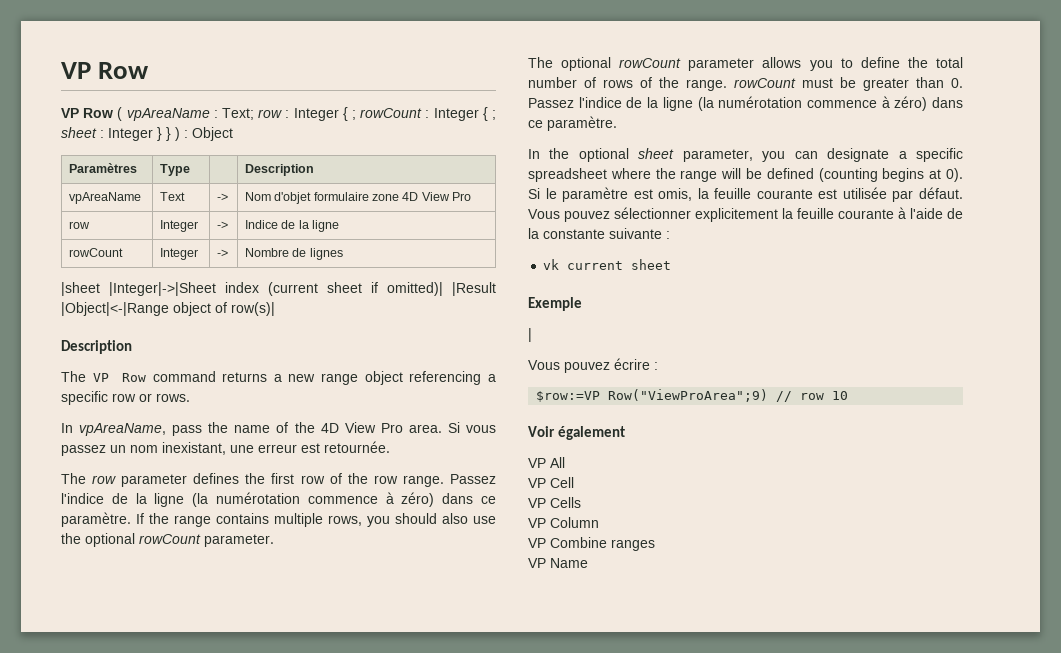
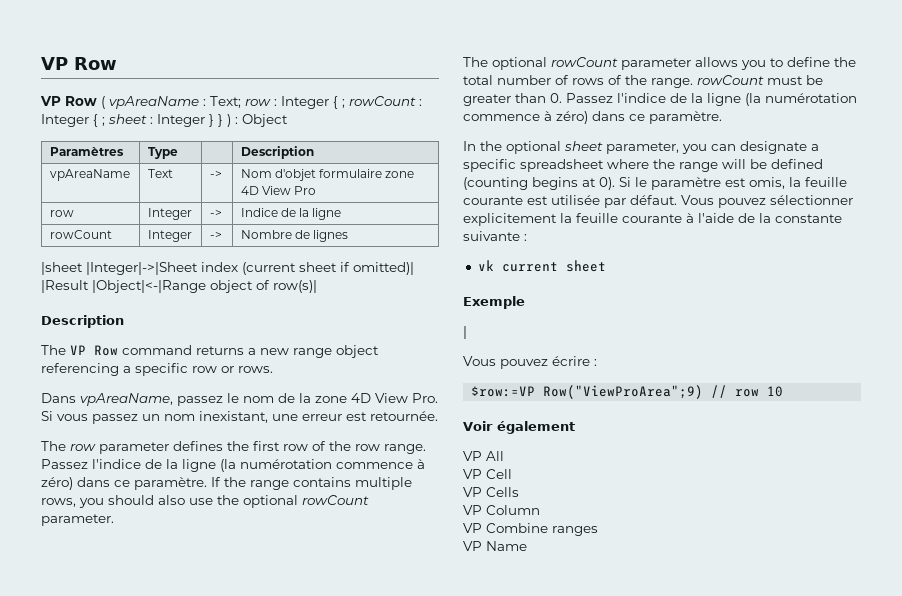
- In vpAreaName, pass the name of the 4D View Pro area. Si vous passez un nom inexistant, une erreur est retournée.
+ Dans vpAreaName, passez le nom de la zone 4D View Pro. Si vous passez un nom inexistant, une erreur est retournée.

